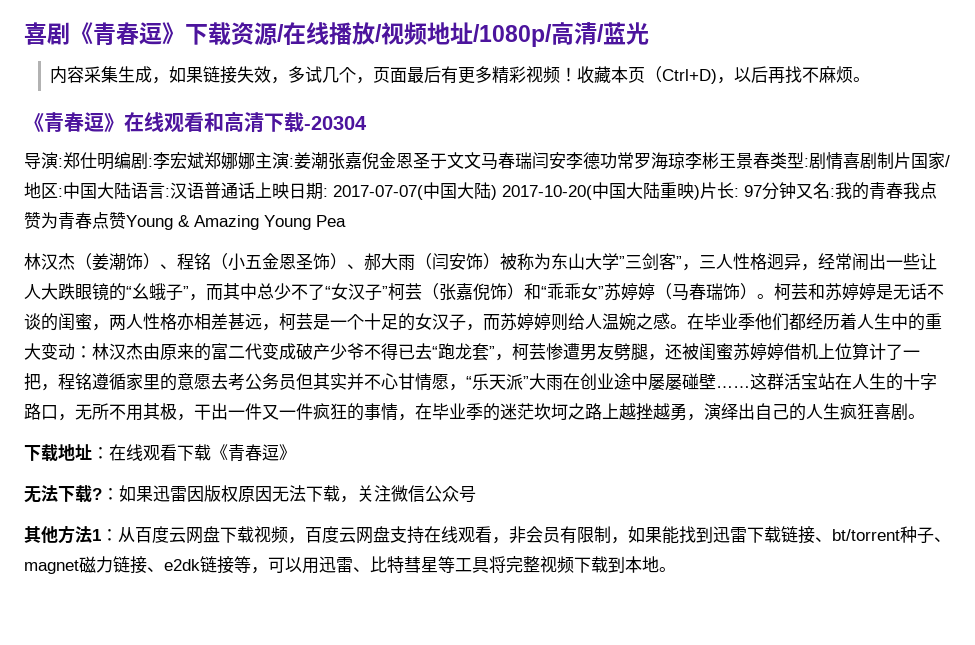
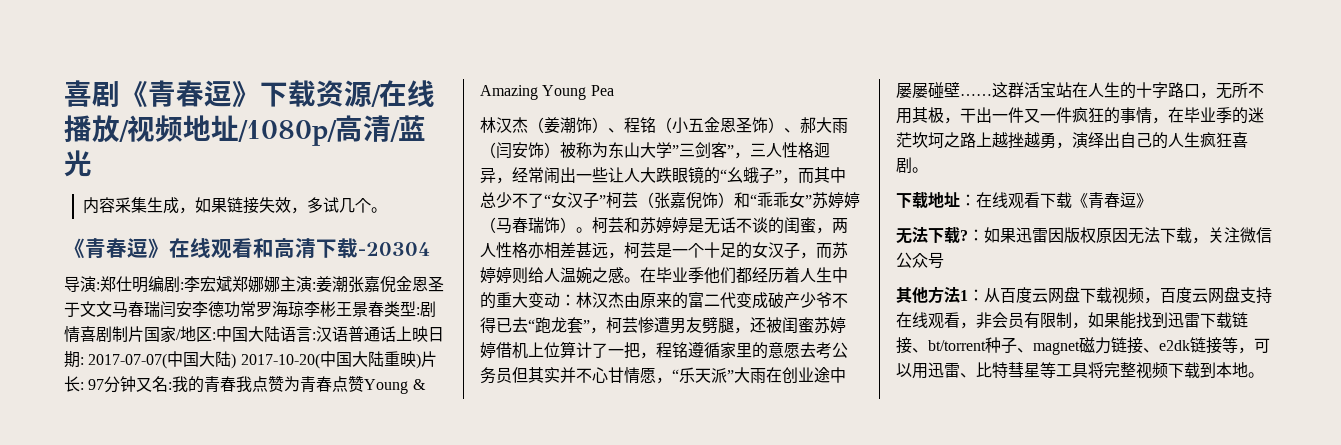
- 内容采集生成，如果链接失效，多试几个，页面最后有更多精彩视频！收藏本页（Ctrl+D)，以后再找不麻烦。
+ 内容采集生成，如果链接失效，多试几个。

